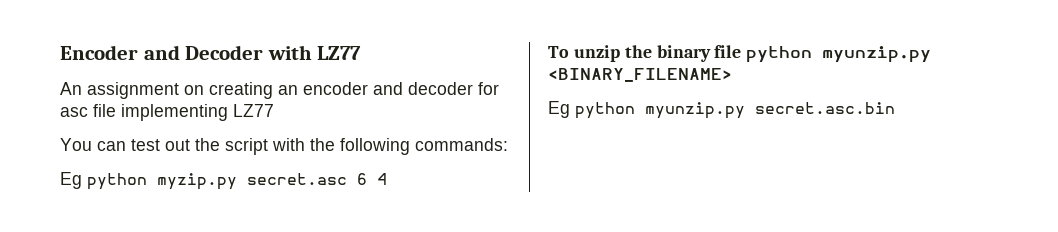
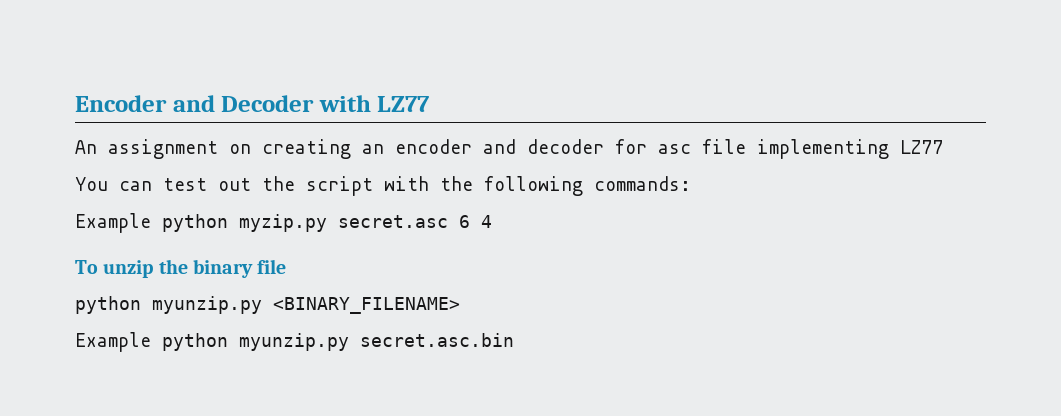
- Eg python myzip.py secret.asc 6 4
+ Example python myzip.py secret.asc 6 4
- To unzip the binary file python myunzip.py <BINARY_FILENAME>
+ To unzip the binary file
+ python myunzip.py <BINARY_FILENAME>
- Eg python myunzip.py secret.asc.bin
+ Example python myunzip.py secret.asc.bin

